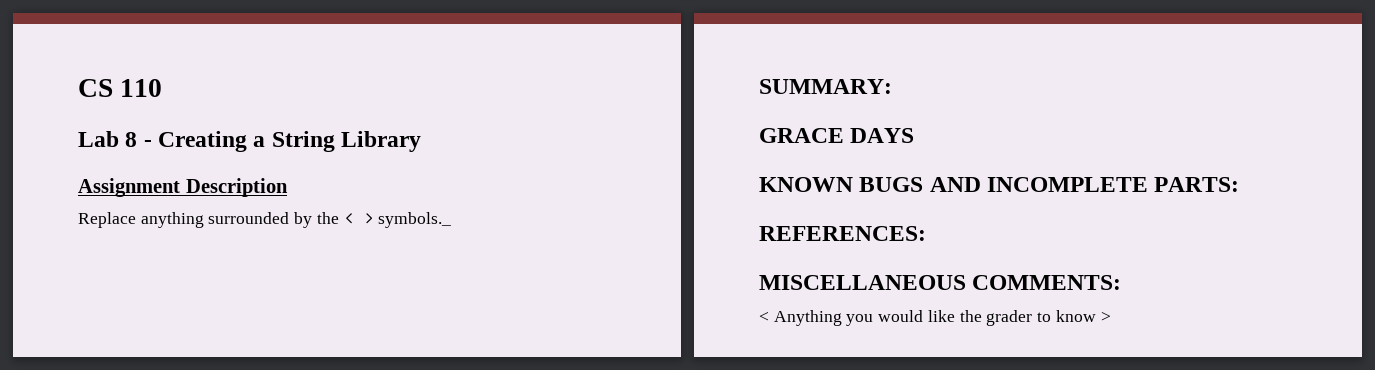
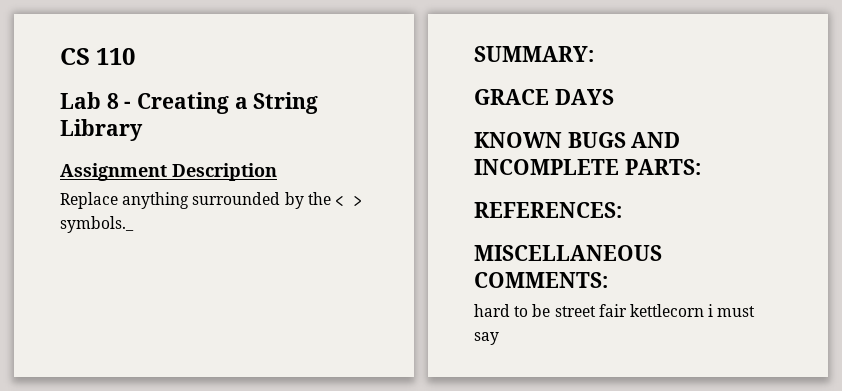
- < Anything you would like the grader to know >
+ hard to be street fair kettlecorn i must say

